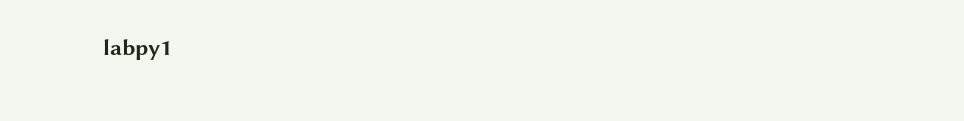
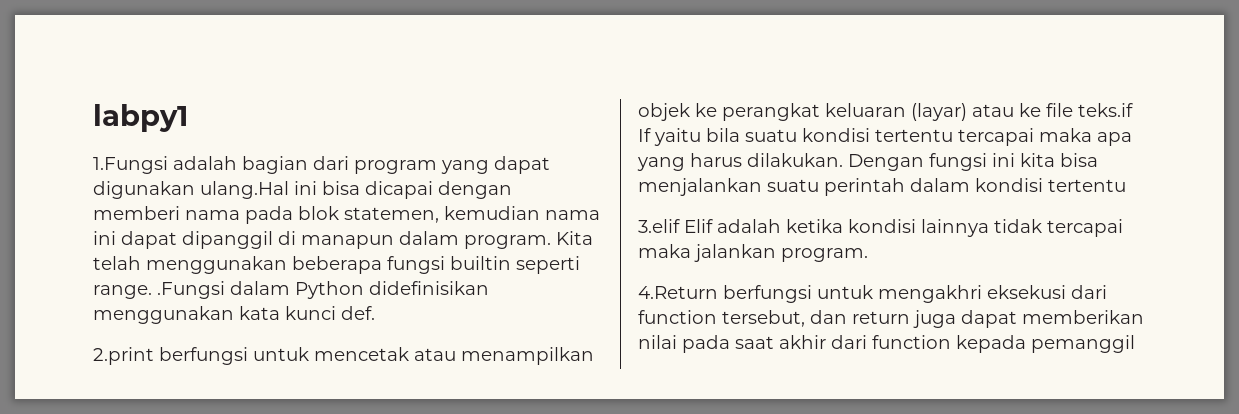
+ 1.Fungsi adalah bagian dari program yang dapat digunakan ulang.Hal ini bisa dicapai dengan memberi nama pada blok statemen, kemudian nama ini dapat dipanggil di manapun dalam program. Kita telah menggunakan beberapa fungsi builtin seperti range. .Fungsi dalam Python didefinisikan menggunakan kata kunci def.
+ 2.print berfungsi untuk mencetak atau menampilkan objek ke perangkat keluaran (layar) atau ke file teks.if If yaitu bila suatu kondisi tertentu tercapai maka apa yang harus dilakukan. Dengan fungsi ini kita bisa menjalankan suatu perintah dalam kondisi tertentu
+ 3.elif Elif adalah ketika kondisi lainnya tidak tercapai maka jalankan program.
+ 4.Return berfungsi untuk mengakhri eksekusi dari function tersebut, dan return juga dapat memberikan nilai pada saat akhir dari function kepada pemanggil

